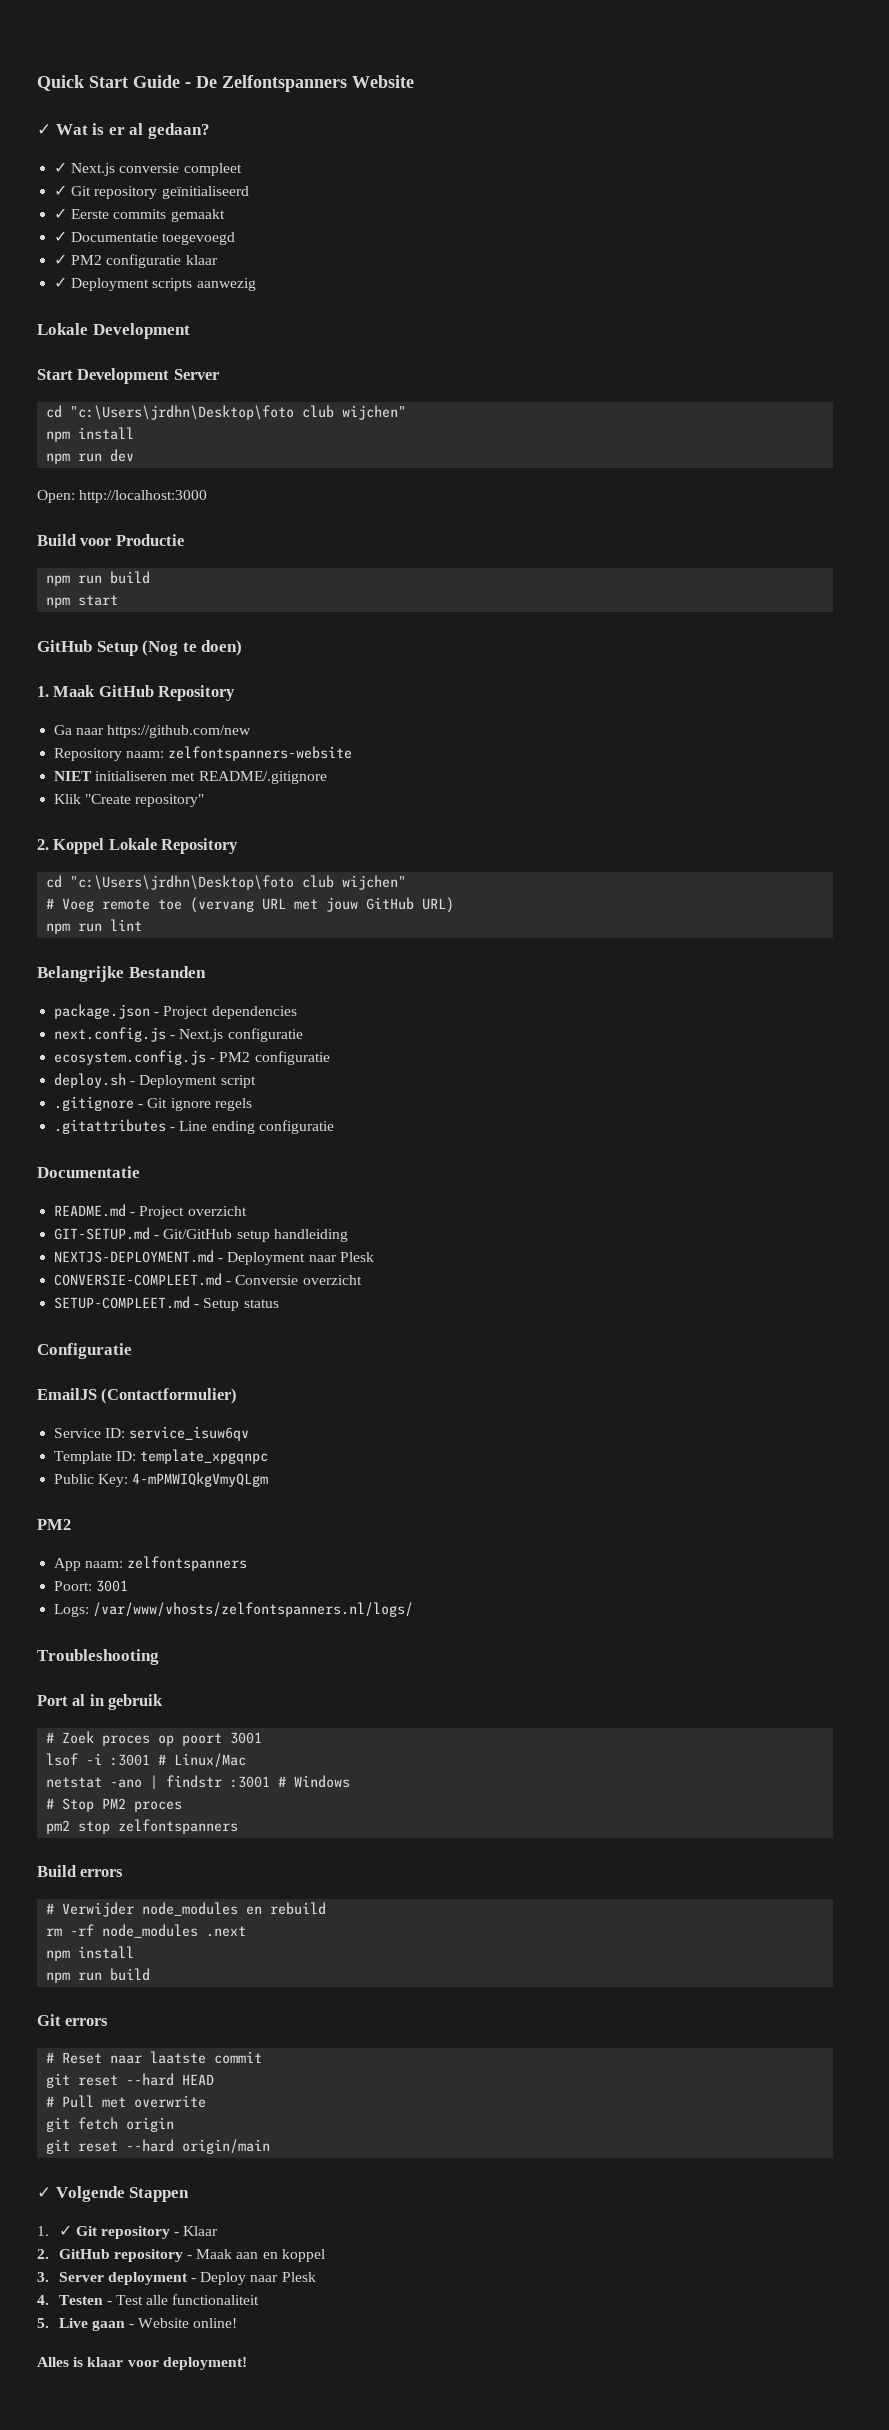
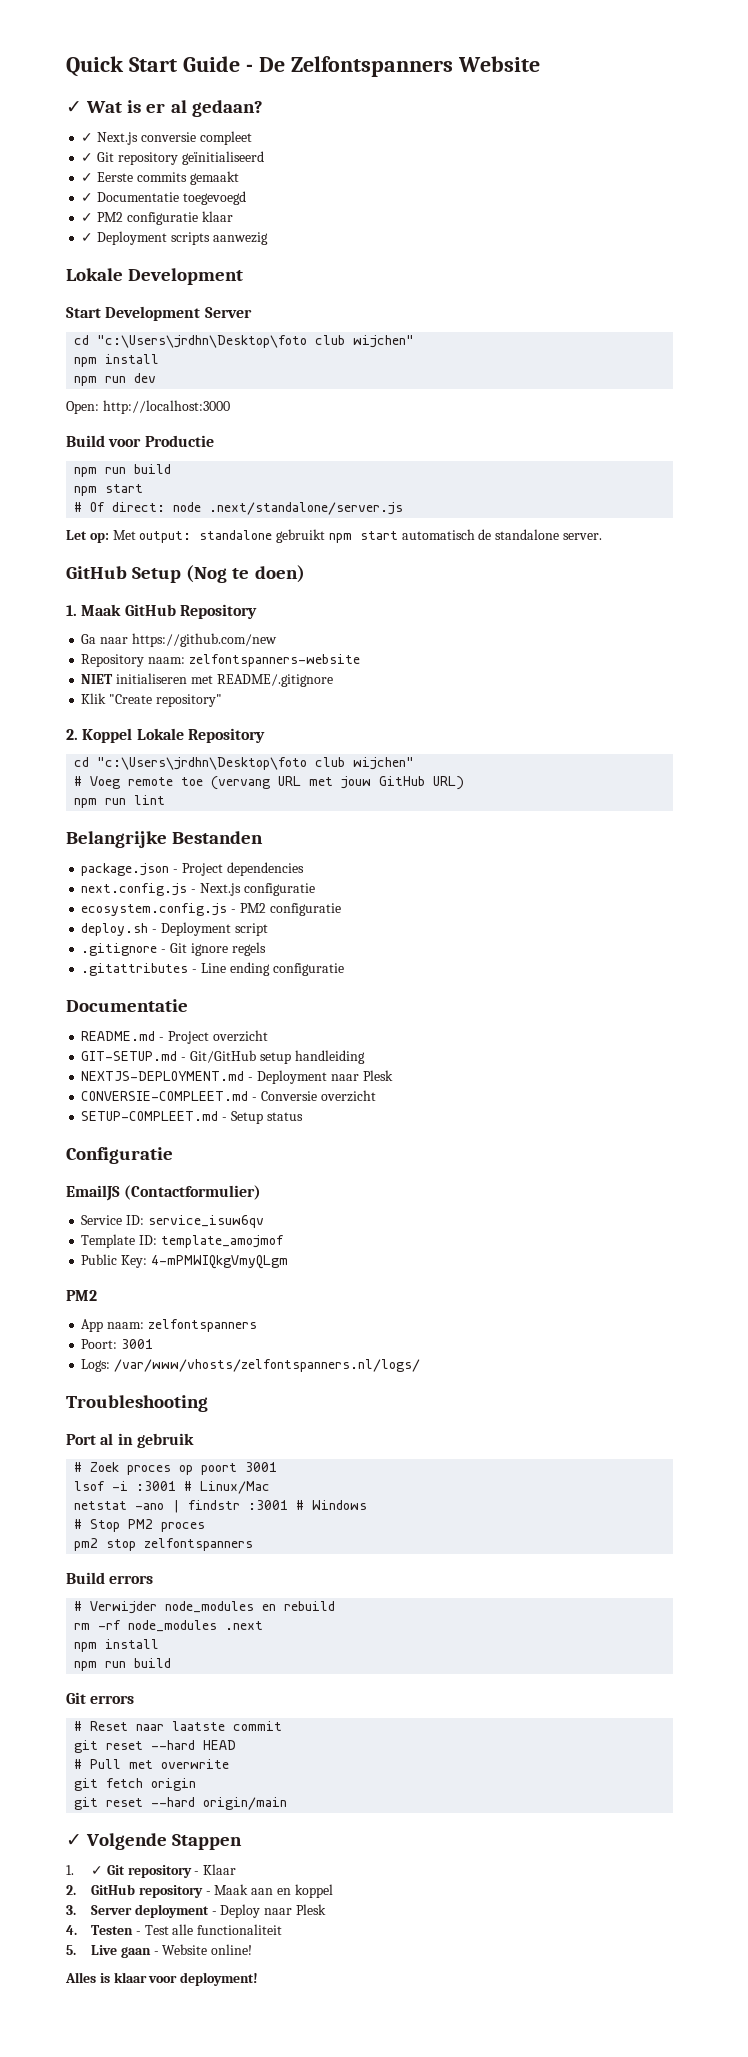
+ # Of direct: node .next/standalone/server.js
+ Let op: Met output: standalone gebruikt npm start automatisch de standalone server.
- Template ID: template_xpgqnpc
+ Template ID: template_amojmof

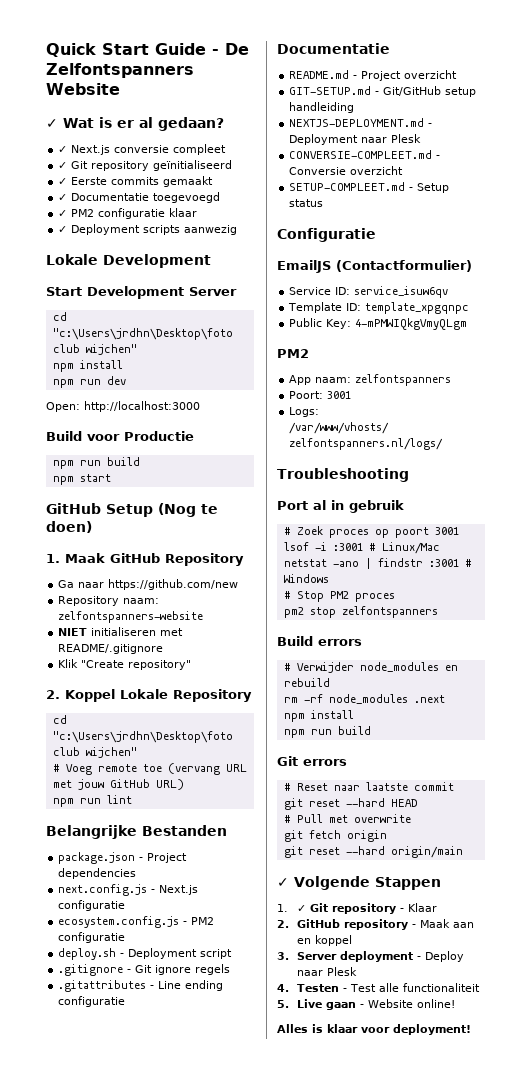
- # Of direct: node .next/standalone/server.js
- Let op: Met output: standalone gebruikt npm start automatisch de standalone server.
- Template ID: template_amojmof
+ Template ID: template_xpgqnpc

